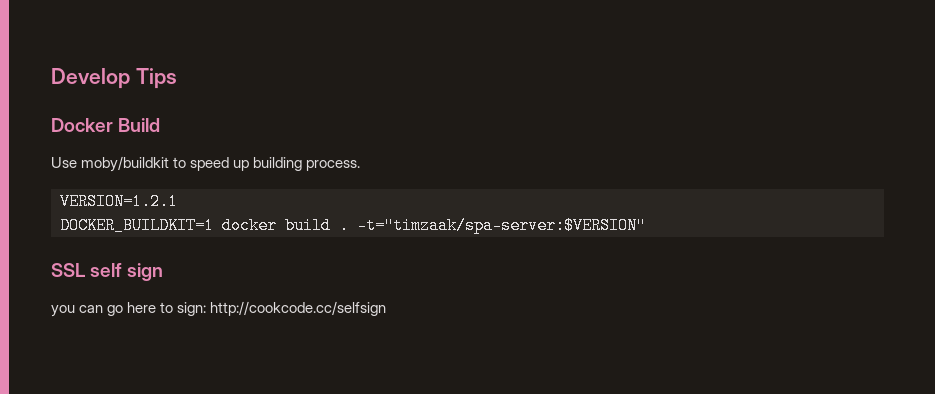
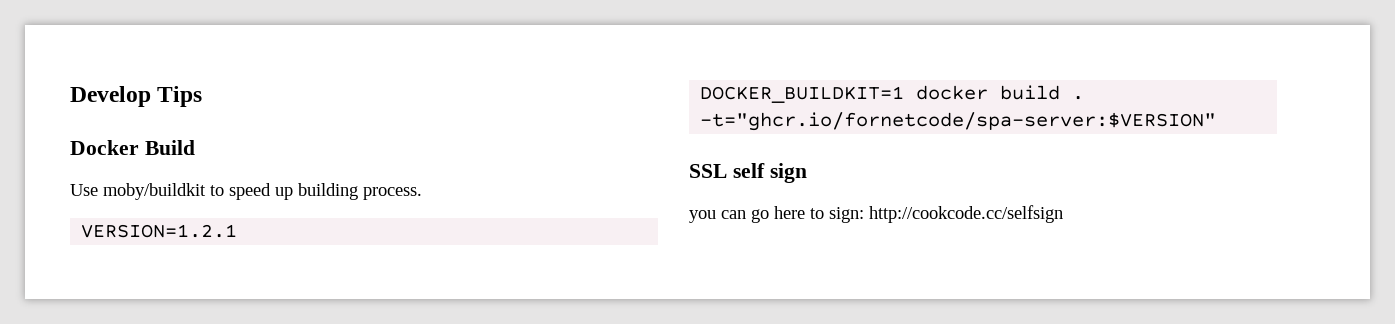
- -t="timzaak/spa-server:$VERSION"
+ -t="ghcr.io/fornetcode/spa-server:$VERSION"

